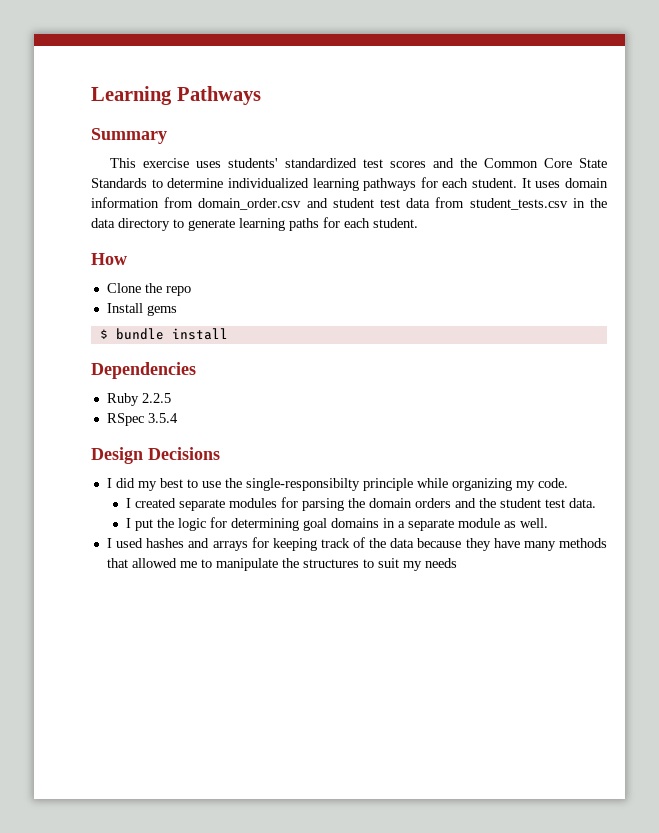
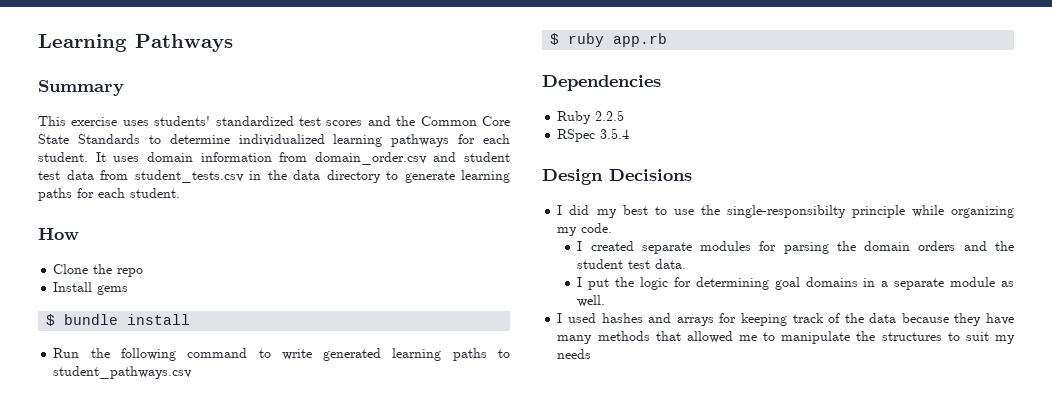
+ Run the following command to write generated learning paths to student_pathways.csv
+ $ ruby app.rb

